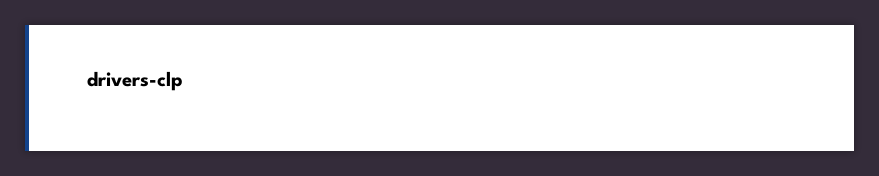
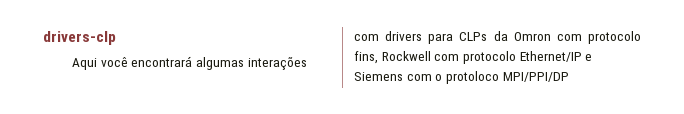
+ Aqui você encontrará algumas interações com drivers para CLPs da Omron com protocolo fins, Rockwell com protocolo Ethernet/IP e Siemens com o protoloco MPI/PPI/DP

